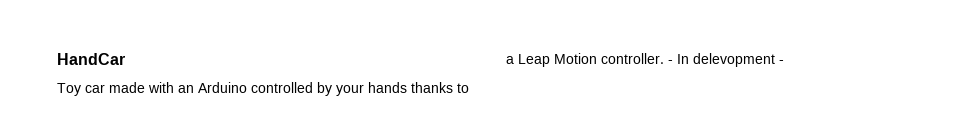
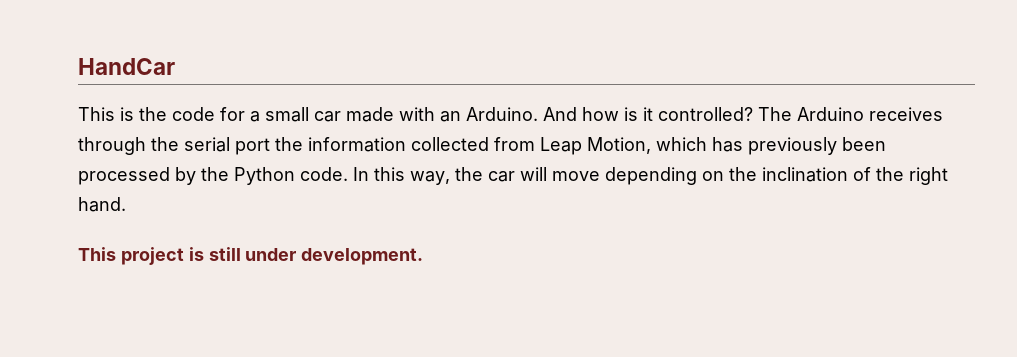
- Toy car made with an Arduino controlled by your hands thanks to a Leap Motion controller. - In delevopment -
+ This is the code for a small car made with an Arduino. And how is it controlled? The Arduino receives through the serial port the information collected from Leap Motion, which has previously been processed by the Python code. In this way, the car will move depending on the inclination of the right hand.
+ This project is still under development.

